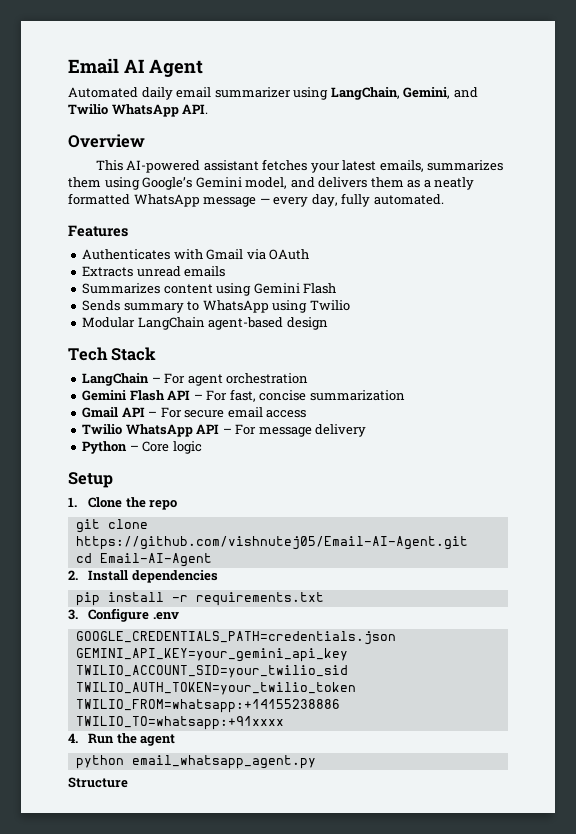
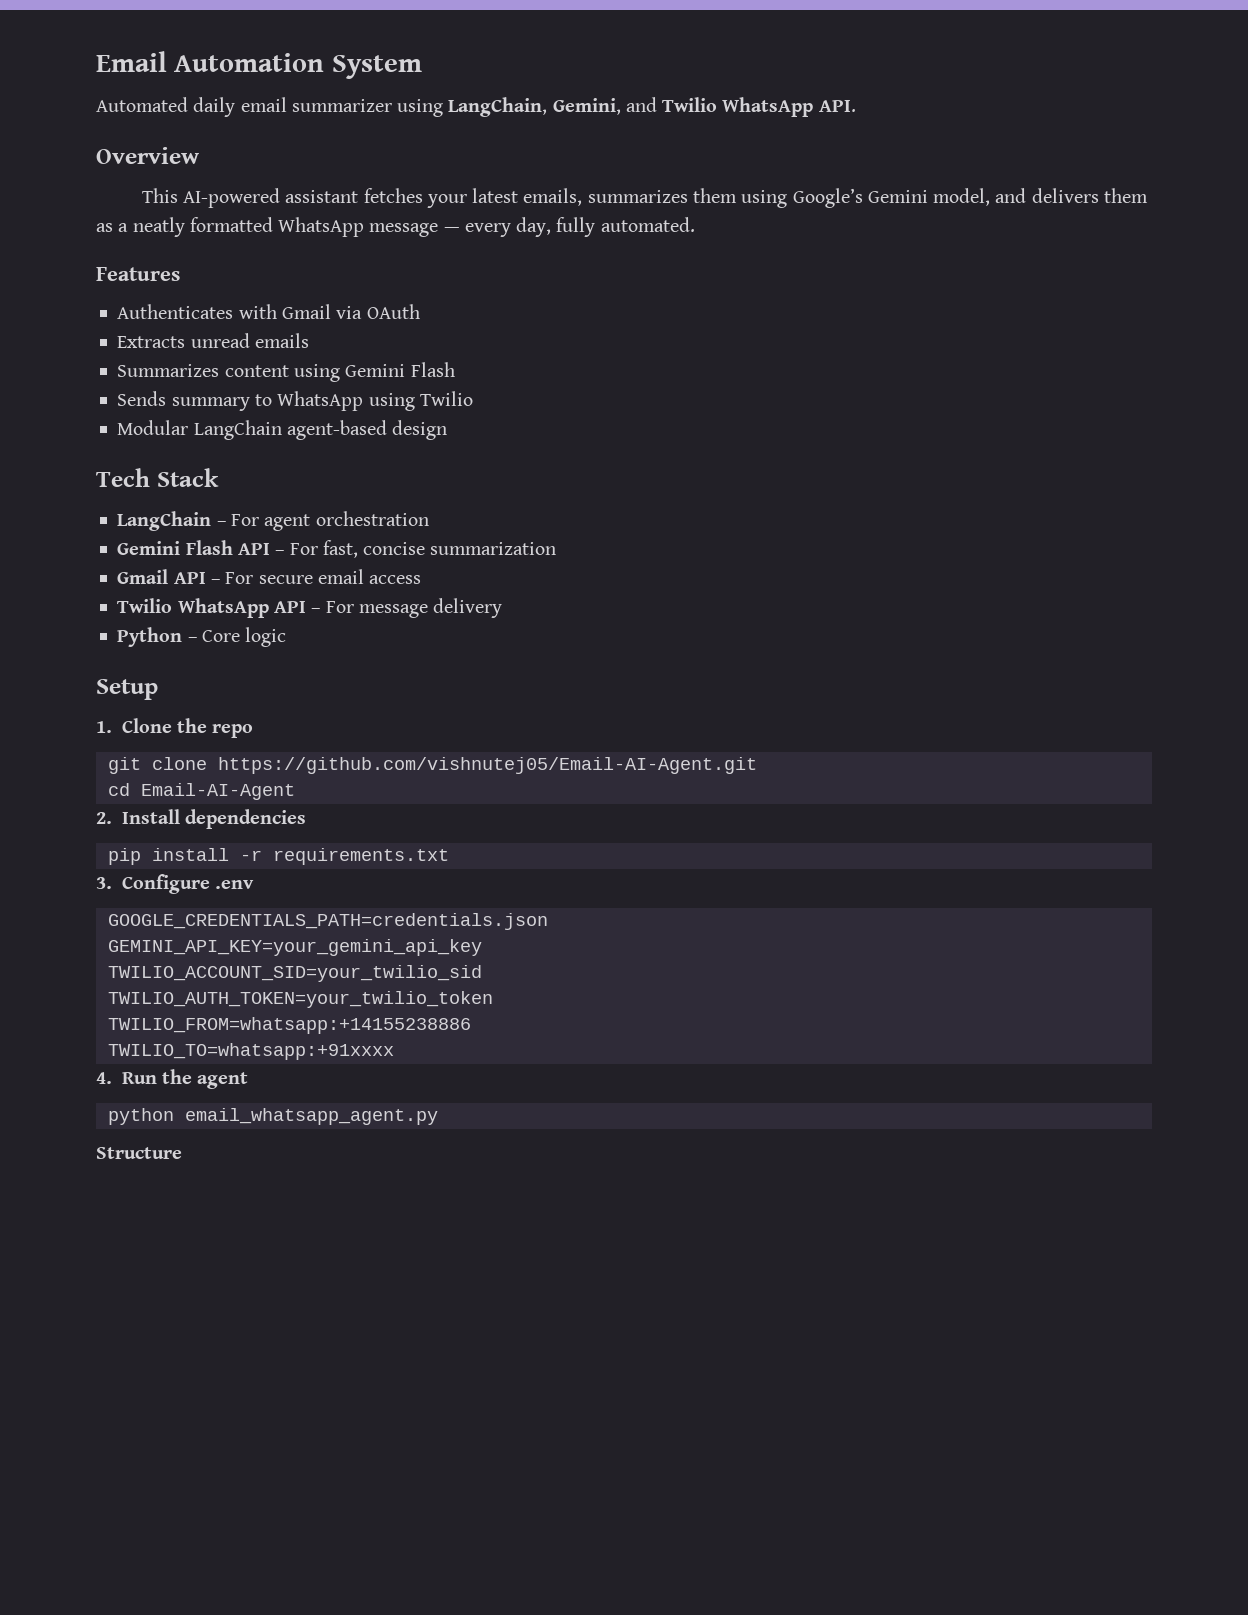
- Email AI Agent
+ Email Automation System

